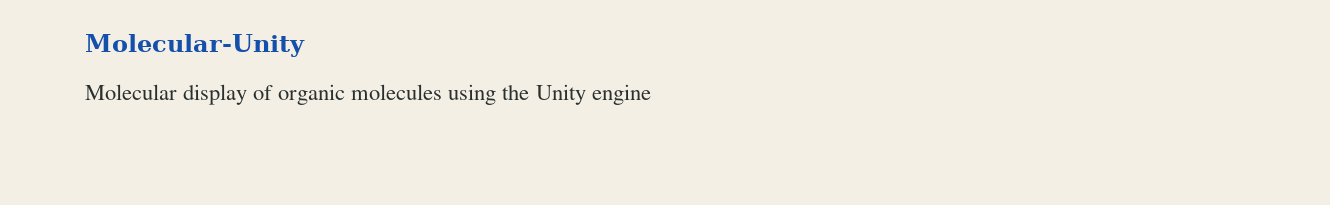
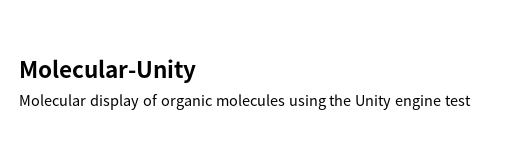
- Molecular display of organic molecules using the Unity engine
+ Molecular display of organic molecules using the Unity engine test

